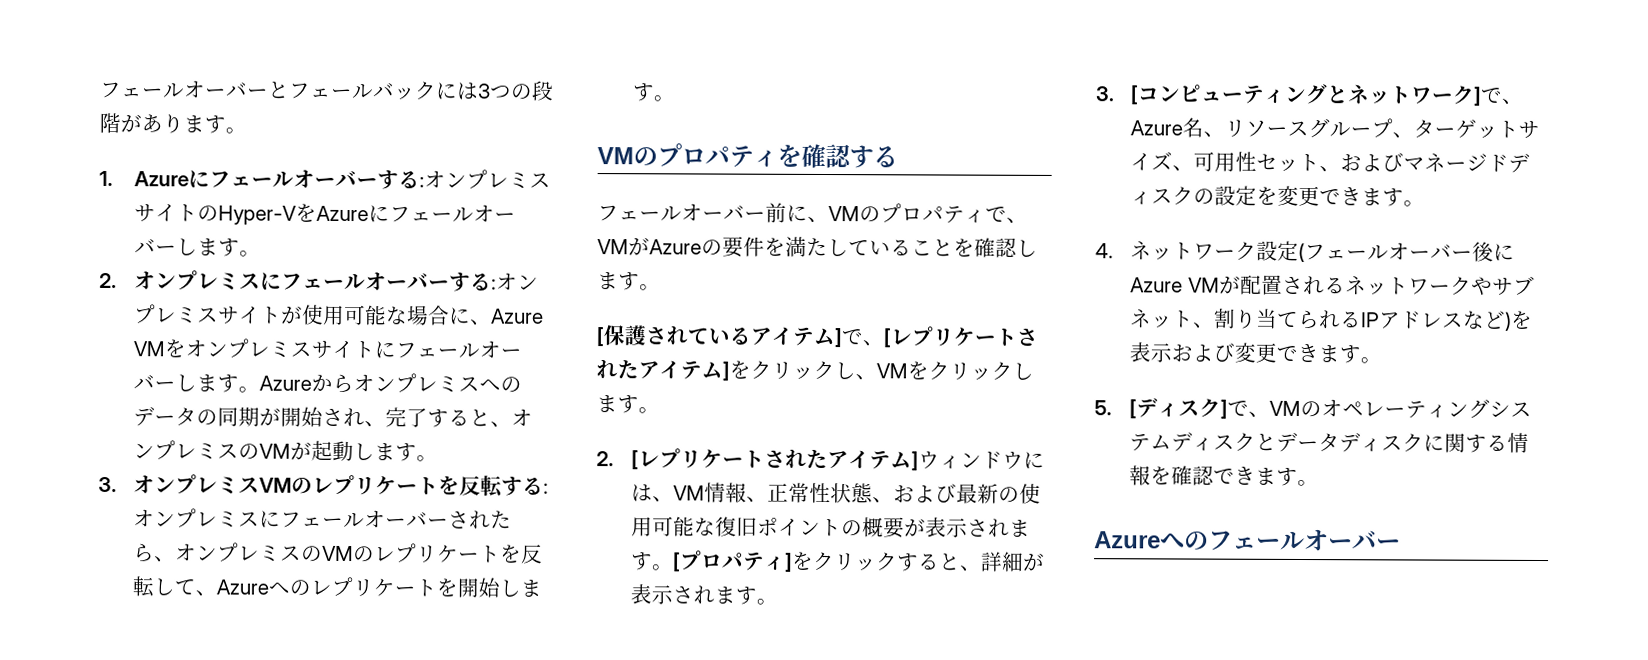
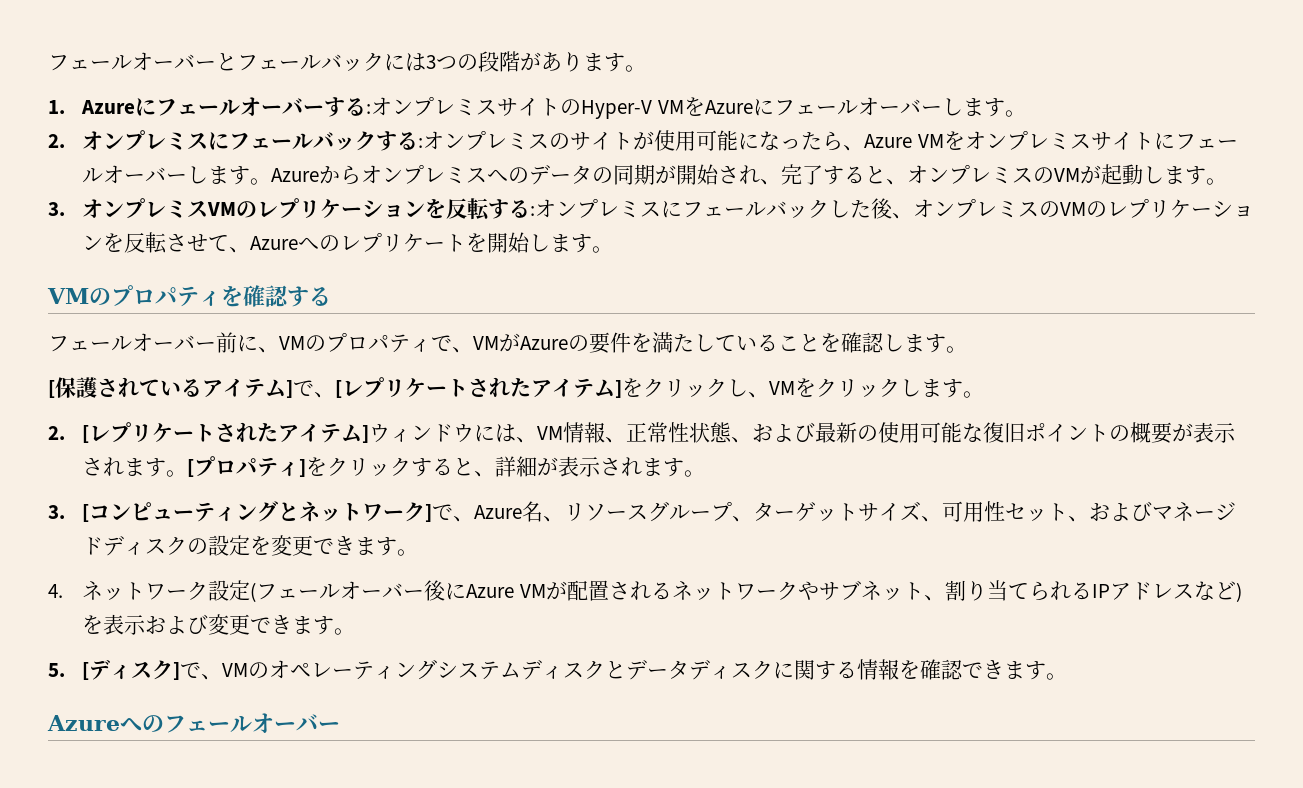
- 1. Azureにフェールオーバーする:オンプレミスサイトのHyper-VをAzureにフェールオーバーします。
+ 1. Azureにフェールオーバーする:オンプレミスサイトのHyper-V VMをAzureにフェールオーバーします。
- 2.オンプレミスにフェールオーバーする:オンプレミスサイトが使用可能な場合に、Azure VMをオンプレミスサイトにフェールオーバーします。
+ 2.オンプレミスにフェールバックする:オンプレミスのサイトが使用可能になったら、Azure VMをオンプレミスサイトにフェールオーバーします。
- 3.オンプレミスVMのレプリケートを反転する:オンプレミスにフェールオーバーされたら、オンプレミスのVMのレプリケートを反転して、Azureへのレプリケートを開始します。
+ 3.オンプレミスVMのレプリケーションを反転する:オンプレミスにフェールバックした後、オンプレミスのVMのレプリケーションを反転させて、Azureへのレプリケートを開始します。

